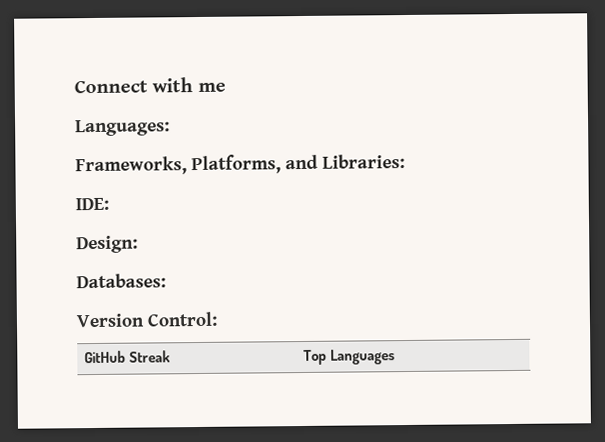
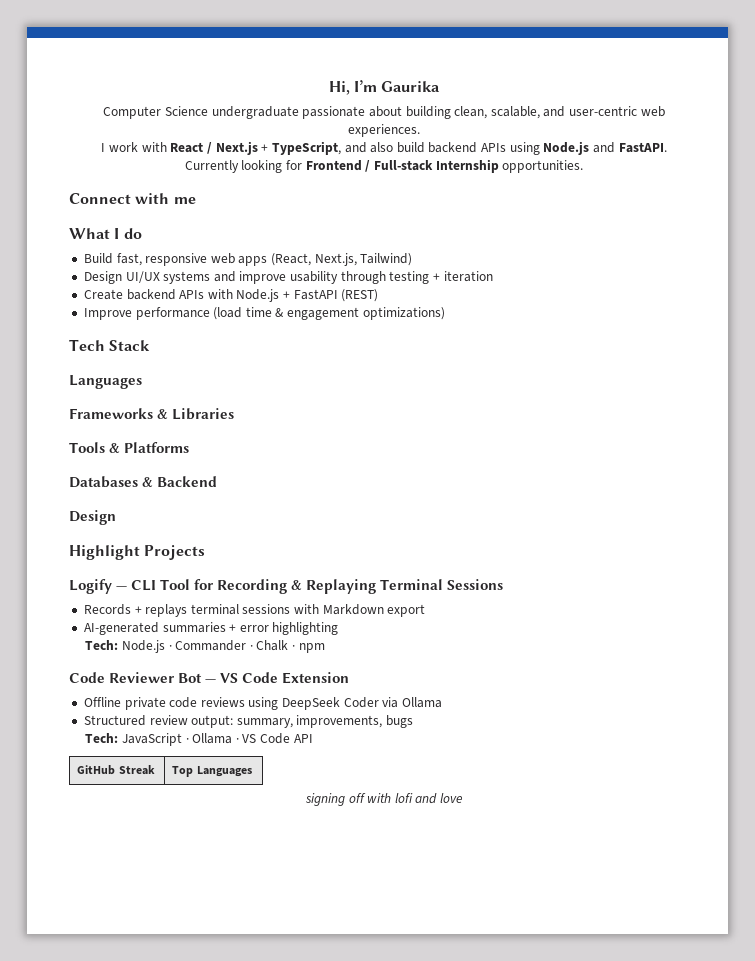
+ Hi, I’m Gaurika
+ Computer Science undergraduate passionate about building clean, scalable, and user-centric web experiences.
+ I work with React / Next.js + TypeScript, and also build backend APIs using Node.js and FastAPI.
+ Currently looking for Frontend / Full-stack Internship opportunities.
  Connect with me
- Languages:
- Frameworks, Platforms, and Libraries:
- IDE:
- Design:
- Databases:
- Version Control:
+ What I do
+ Build fast, responsive web apps (React, Next.js, Tailwind)
+ Design UI/UX systems and improve usability through testing + iteration
+ Create backend APIs with Node.js + FastAPI (REST)
+ Improve performance (load time & engagement optimizations)
+ Tech Stack
+ Languages
+ Frameworks & Libraries
+ Tools & Platforms
+ Databases & Backend
+ Design
+ Highlight Projects
+ Logify — CLI Tool for Recording & Replaying Terminal Sessions
+ Records + replays terminal sessions with Markdown export
+ AI-generated summaries + error highlighting
+ Tech: Node.js · Commander · Chalk · npm
+ Code Reviewer Bot — VS Code Extension
+ Offline private code reviews using DeepSeek Coder via Ollama
+ Structured review output: summary, improvements, bugs
+ Tech: JavaScript · Ollama · VS Code API
  GitHub Streak | Top Languages
+ signing off with lofi and love

